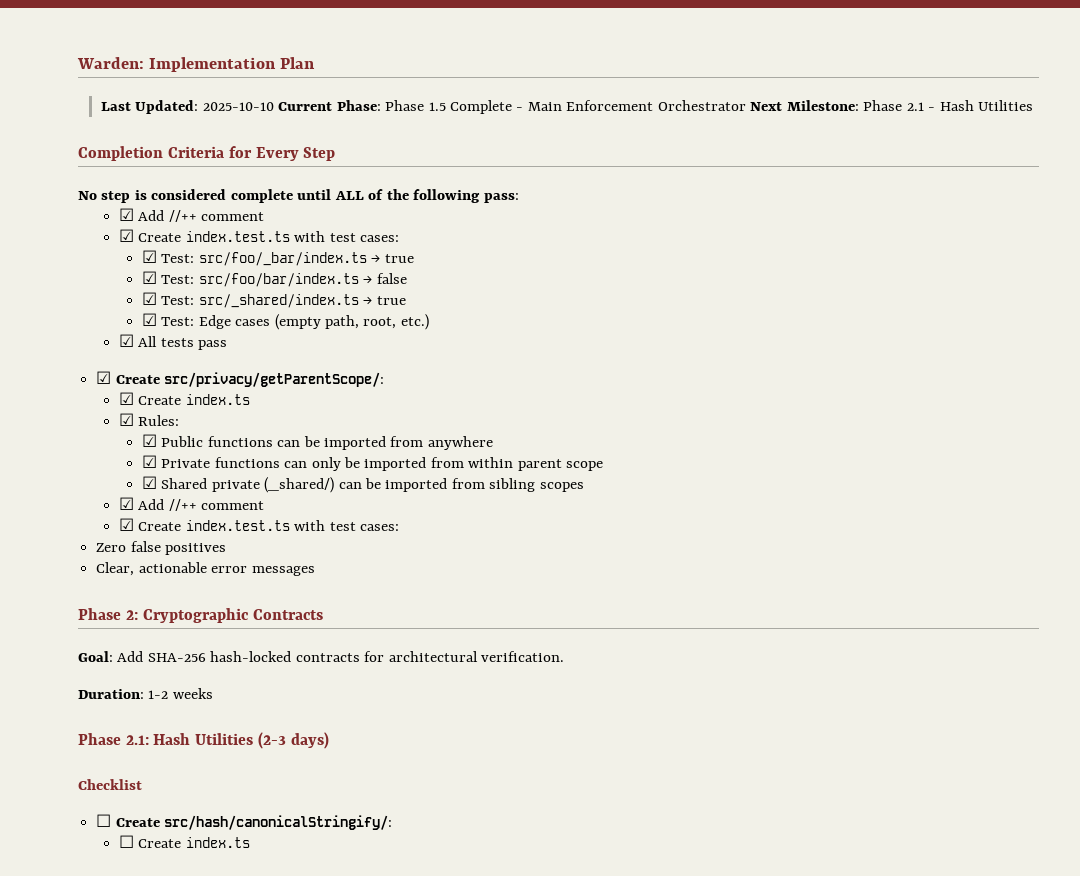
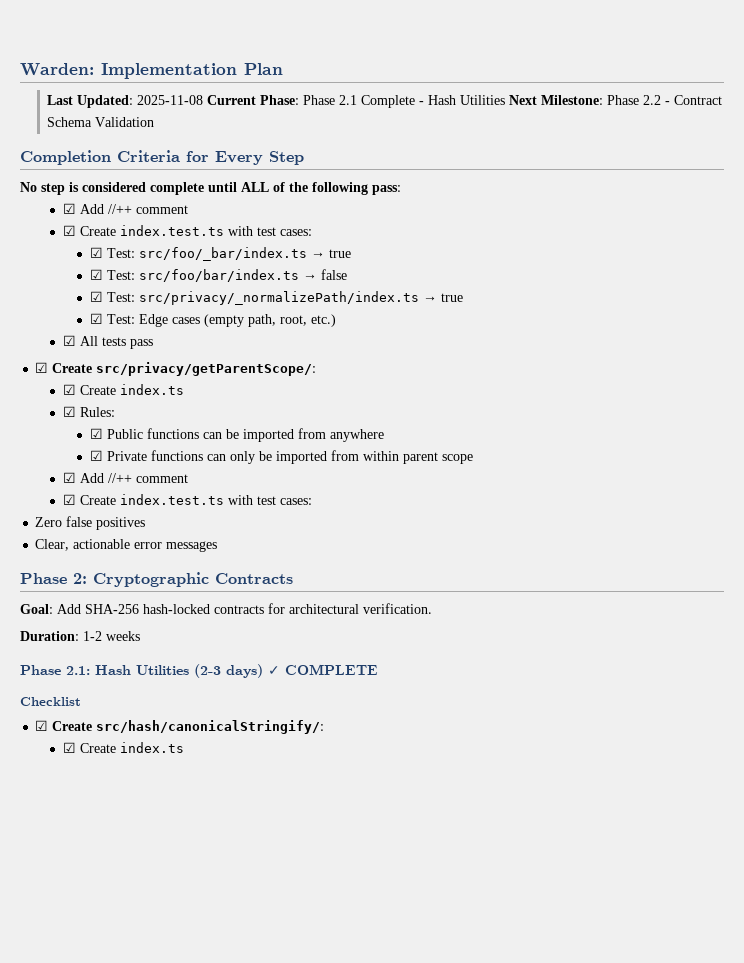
- Last Updated: 2025-10-10 Current Phase: Phase 1.5 Complete - Main Enforcement Orchestrator Next Milestone: Phase 2.1 - Hash Utilities
+ Last Updated: 2025-11-08 Current Phase: Phase 2.1 Complete - Hash Utilities Next Milestone: Phase 2.2 - Contract Schema Validation
- ☑ Test: src/_shared/index.ts → true
+ ☑ Test: src/privacy/_normalizePath/index.ts → true
- ☑ Shared private (_shared/) can be imported from sibling scopes
- Phase 2.1: Hash Utilities (2-3 days)
+ Phase 2.1: Hash Utilities (2-3 days) ✓ COMPLETE
- ☐ Create src/hash/canonicalStringify/:
- ☐ Create index.ts
+ ☑ Create src/hash/canonicalStringify/:
+ ☑ Create index.ts

